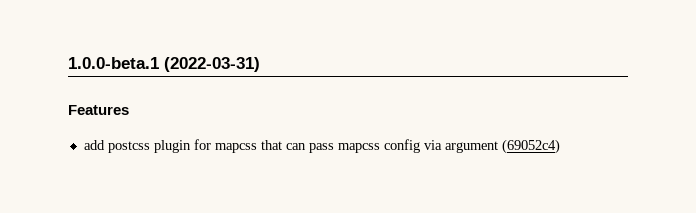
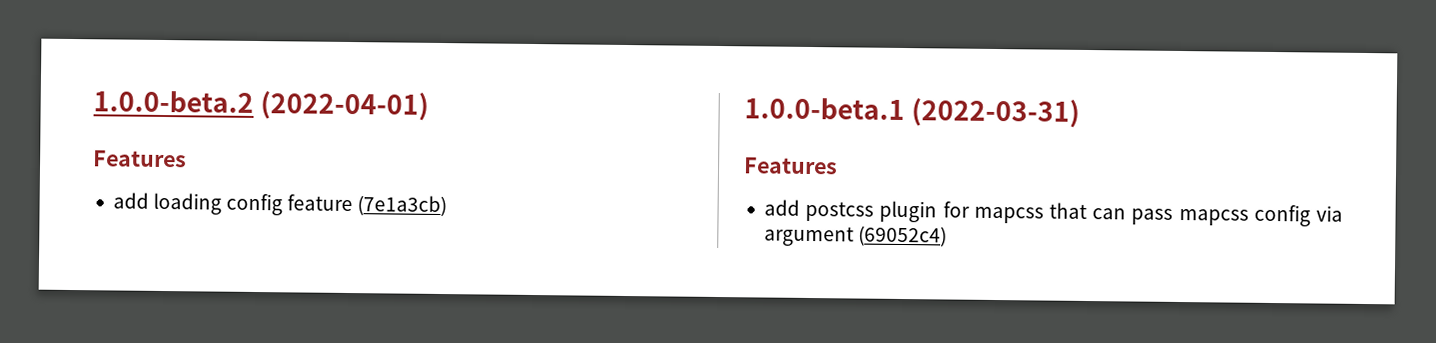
+ 1.0.0-beta.2 (2022-04-01)
+ Features
+ add loading config feature (7e1a3cb)

